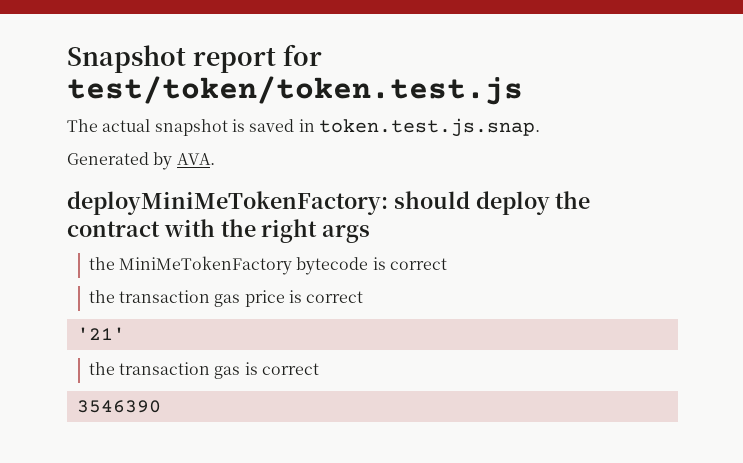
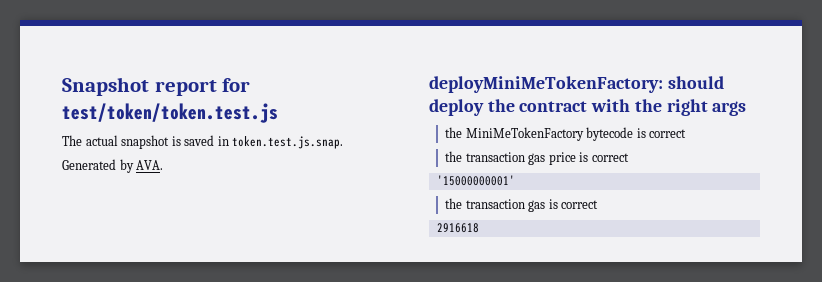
- '21'
+ '15000000001'
- 3546390
+ 2916618

